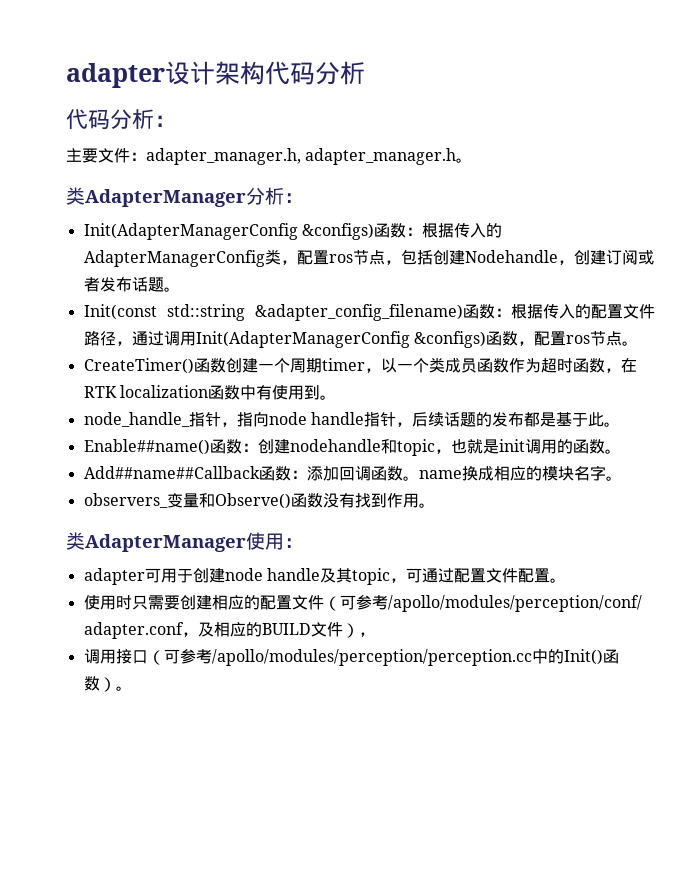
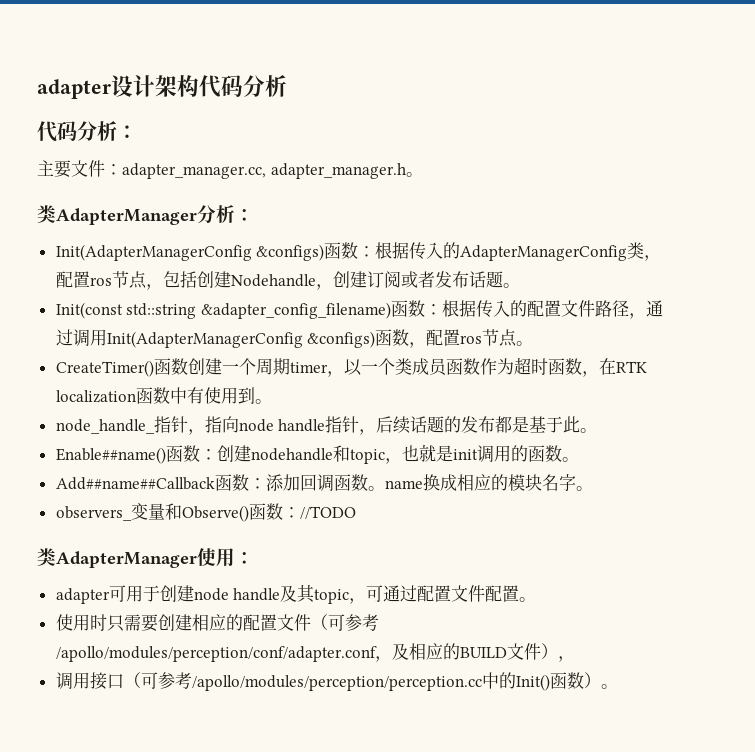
- 主要文件：adapter_manager.h, adapter_manager.h。
+ 主要文件：adapter_manager.cc, adapter_manager.h。
- observers_变量和Observe()函数没有找到作用。
+ observers_变量和Observe()函数：//TODO
- 使用时只需要创建相应的配置文件（可参考/apollo/modules/perception/conf/ adapter.conf，及相应的BUILD文件），
+ 使用时只需要创建相应的配置文件（可参考/apollo/modules/perception/conf/adapter.conf，及相应的BUILD文件），

